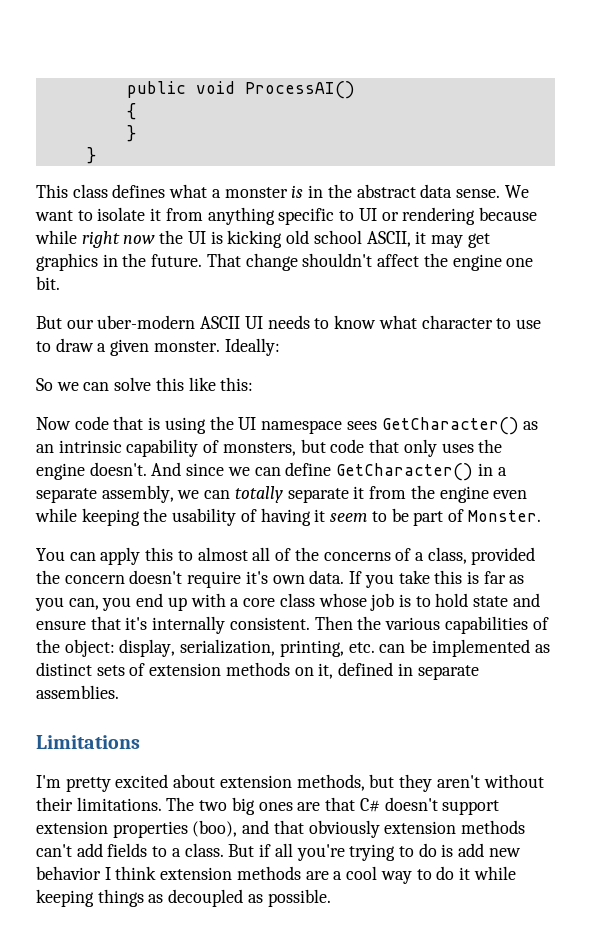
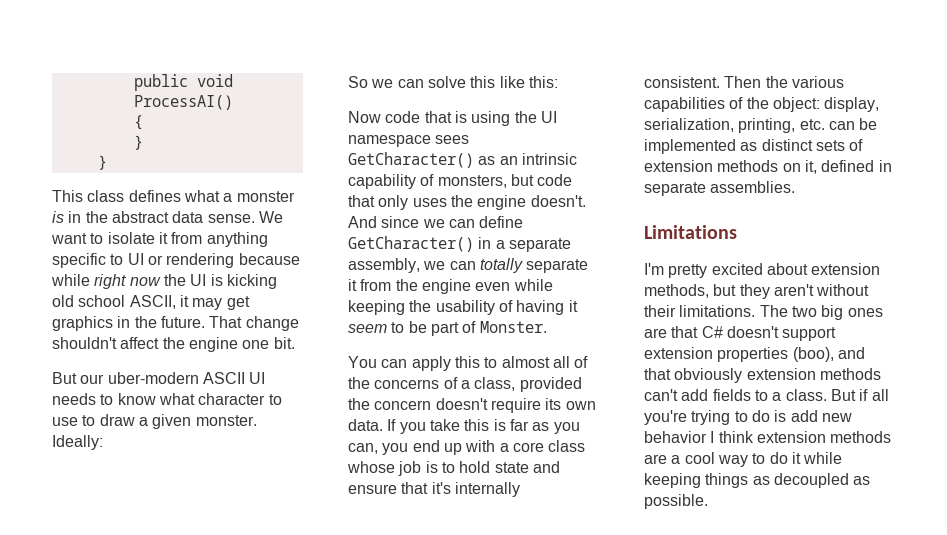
- You can apply this to almost all of the concerns of a class, provided the concern doesn't require it's own data.
+ You can apply this to almost all of the concerns of a class, provided the concern doesn't require its own data.

